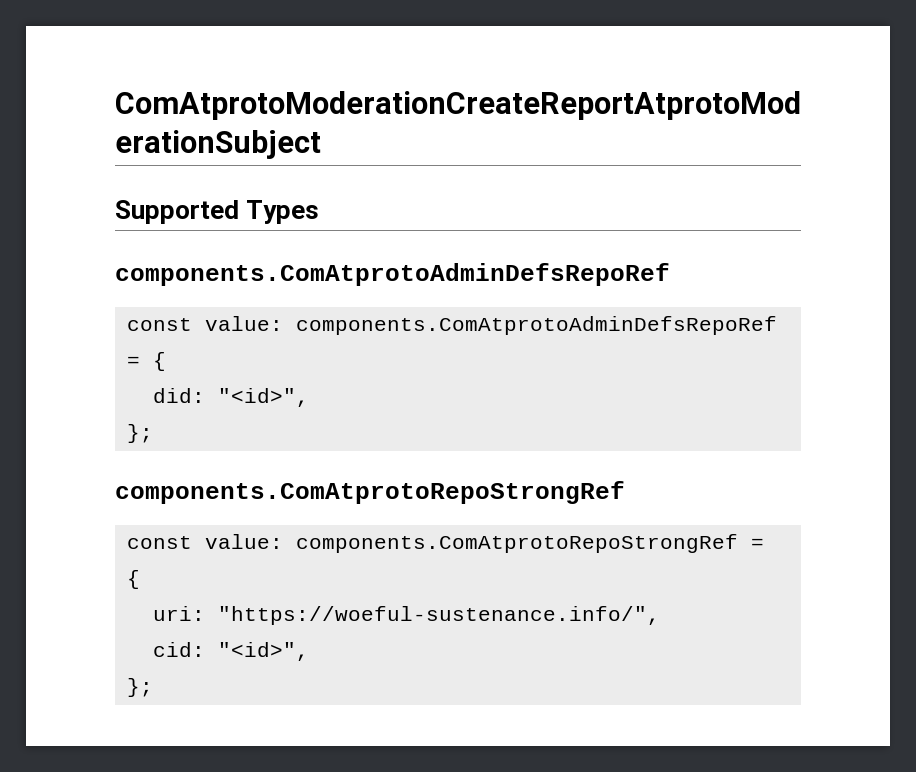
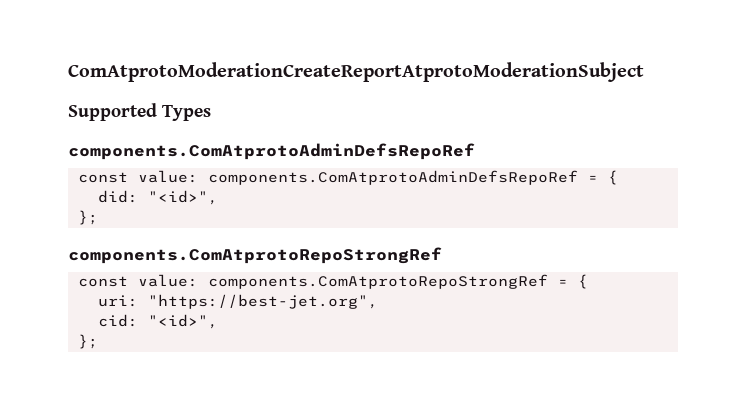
- uri: "https://woeful-sustenance.info/",
+ uri: "https://best-jet.org",

